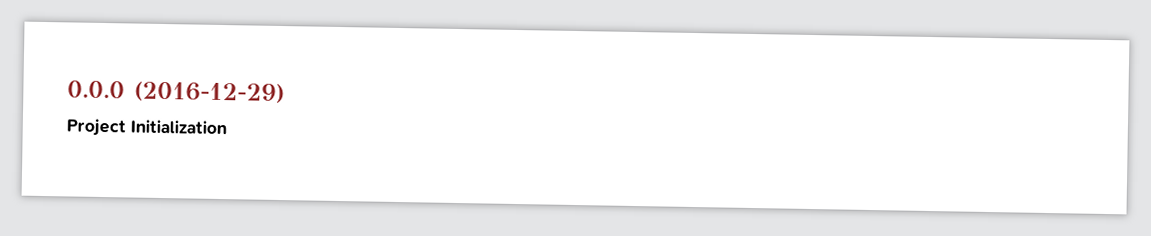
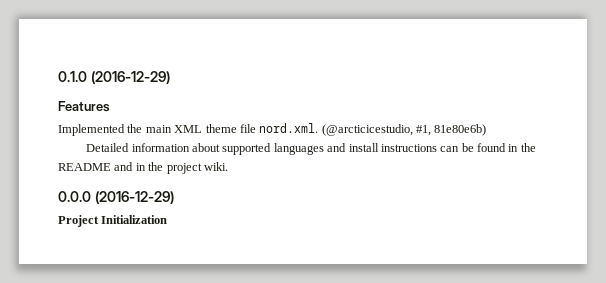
+ 0.1.0 (2016-12-29)
+ Features
+ Implemented the main XML theme file nord.xml. (@arcticicestudio, #1, 81e80e6b)
+ Detailed information about supported languages and install instructions can be found in the README and in the project wiki.

